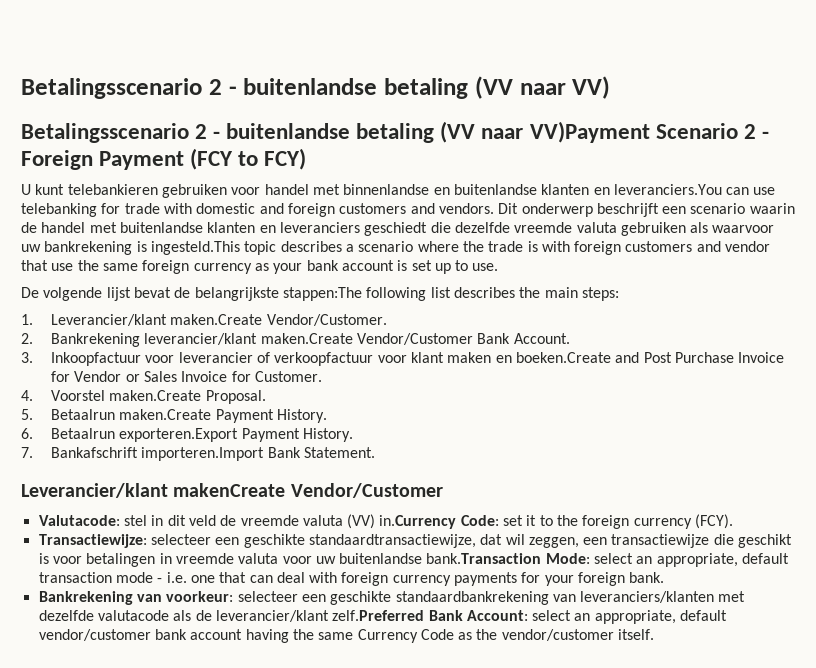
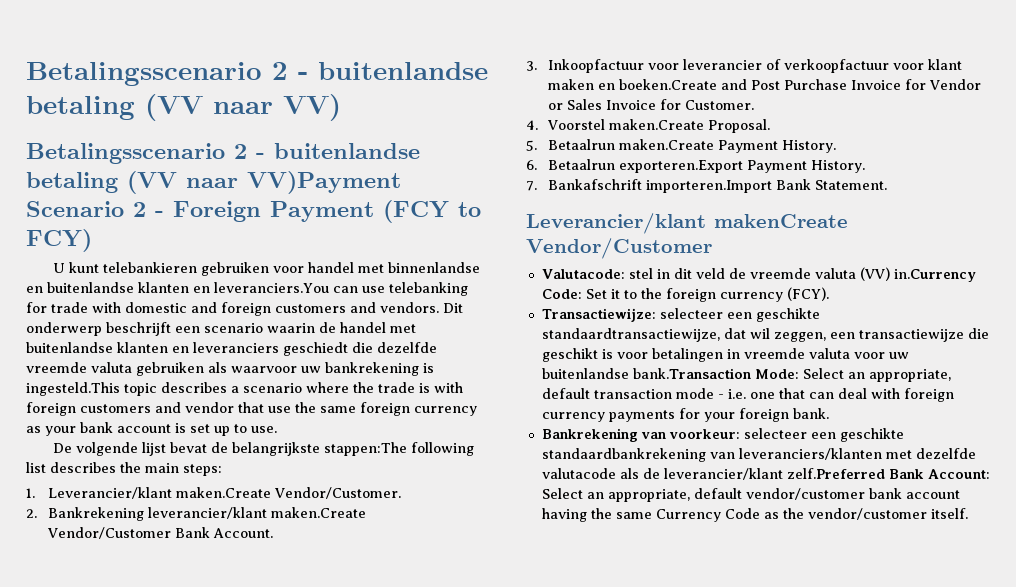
- Valutacode: stel in dit veld de vreemde valuta (VV) in.Currency Code: set it to the foreign currency (FCY).
+ Valutacode: stel in dit veld de vreemde valuta (VV) in.Currency Code: Set it to the foreign currency (FCY).
- Transactiewijze: selecteer een geschikte standaardtransactiewijze, dat wil zeggen, een transactiewijze die geschikt is voor betalingen in vreemde valuta voor uw buitenlandse bank.Transaction Mode: select an appropriate, default transaction mode - i.e. one that can deal with foreign currency payments for your foreign bank.
+ Transactiewijze: selecteer een geschikte standaardtransactiewijze, dat wil zeggen, een transactiewijze die geschikt is voor betalingen in vreemde valuta voor uw buitenlandse bank.Transaction Mode: Select an appropriate, default transaction mode - i.e. one that can deal with foreign currency payments for your foreign bank.
- Bankrekening van voorkeur: selecteer een geschikte standaardbankrekening van leveranciers/klanten met dezelfde valutacode als de leverancier/klant zelf.Preferred Bank Account: select an appropriate, default vendor/customer bank account having the same Currency Code as the vendor/customer itself.
+ Bankrekening van voorkeur: selecteer een geschikte standaardbankrekening van leveranciers/klanten met dezelfde valutacode als de leverancier/klant zelf.Preferred Bank Account: Select an appropriate, default vendor/customer bank account having the same Currency Code as the vendor/customer itself.

